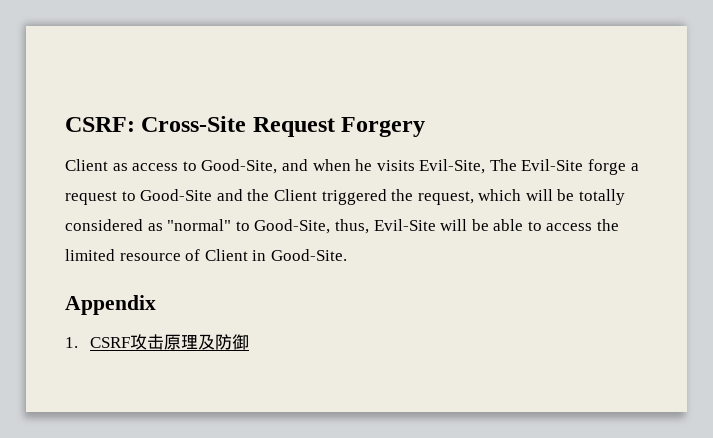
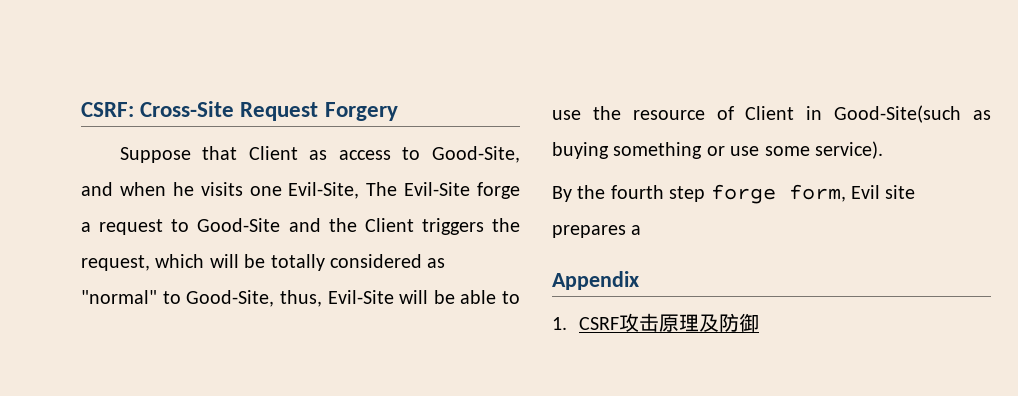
- Client as access to Good-Site, and when he visits Evil-Site, The Evil-Site forge a request to Good-Site and the Client triggered the request, which will be totally considered as "normal" to Good-Site, thus, Evil-Site will be able to access the limited resource of Client in Good-Site.
+ Suppose that Client as access to Good-Site, and when he visits one Evil-Site, The Evil-Site forge a request to Good-Site and the Client triggers the request, which will be totally considered as "normal" to Good-Site, thus, Evil-Site will be able to use the resource of Client in Good-Site(such as buying something or use some service).
+ By the fourth step forge form, Evil site prepares a

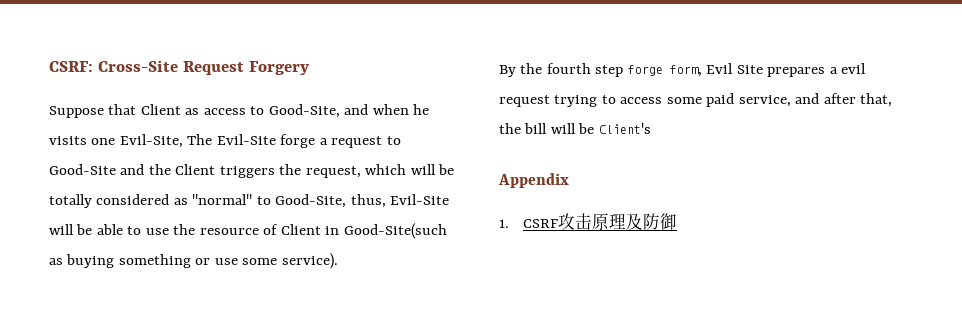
- By the fourth step forge form, Evil site prepares a
+ By the fourth step forge form, Evil Site prepares a evil request trying to access some paid service, and after that, the bill will be Client's

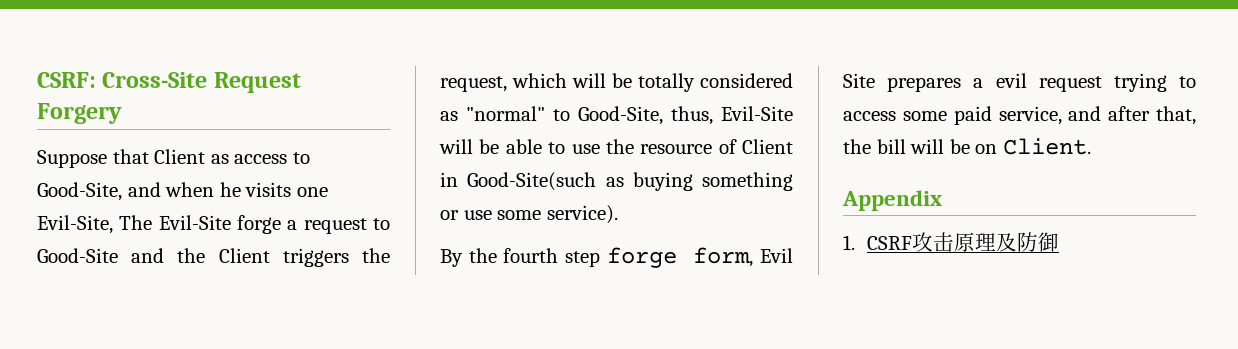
- By the fourth step forge form, Evil Site prepares a evil request trying to access some paid service, and after that, the bill will be Client's
+ By the fourth step forge form, Evil Site prepares a evil request trying to access some paid service, and after that, the bill will be on Client.

